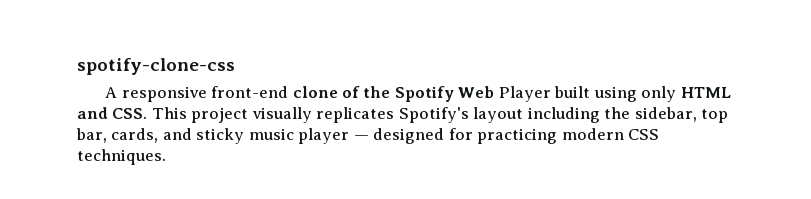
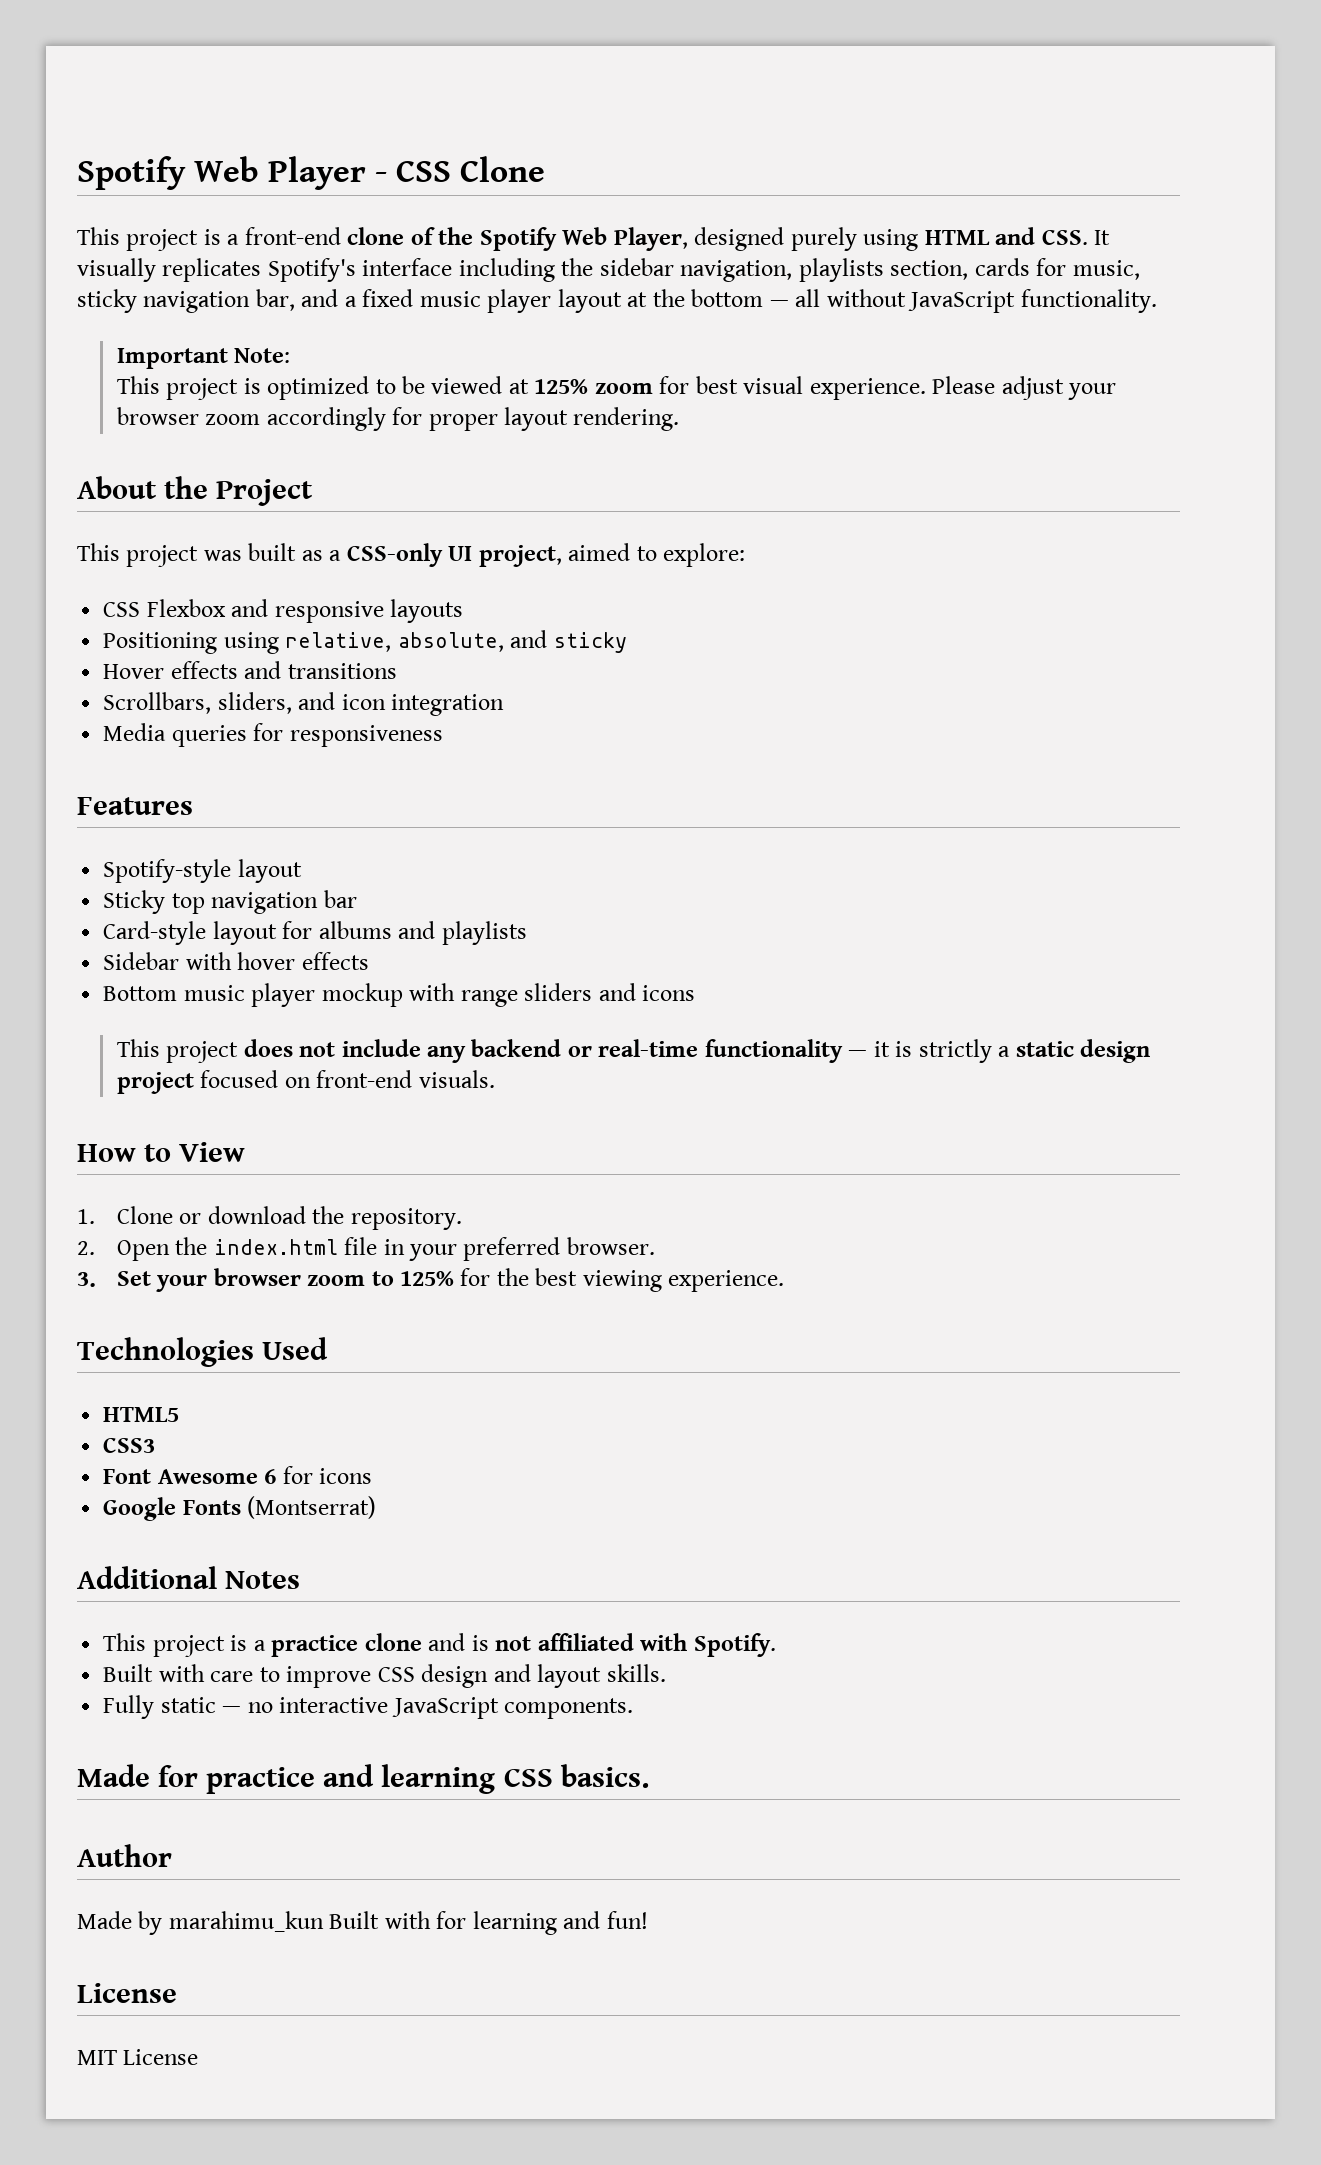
- spotify-clone-css
- A responsive front-end clone of the Spotify Web Player built using only HTML and CSS. This project visually replicates Spotify's layout including the sidebar, top bar, cards, and sticky music player — designed for practicing modern CSS techniques.
+ Spotify Web Player - CSS Clone
+ This project is a front-end clone of the Spotify Web Player, designed purely using HTML and CSS. It visually replicates Spotify's interface including the sidebar navigation, playlists section, cards for music, sticky navigation bar, and a fixed music player layout at the bottom — all without JavaScript functionality.
+ Important Note:
+ This project is optimized to be viewed at 125% zoom for best visual experience. Please adjust your browser zoom accordingly for proper layout rendering.
+ About the Project
+ This project was built as a CSS-only UI project, aimed to explore:
+ CSS Flexbox and responsive layouts
+ Positioning using relative, absolute, and sticky
+ Hover effects and transitions
+ Scrollbars, sliders, and icon integration
+ Media queries for responsiveness
+ Features
+ Spotify-style layout
+ Sticky top navigation bar
+ Card-style layout for albums and playlists
+ Sidebar with hover effects
+ Bottom music player mockup with range sliders and icons
+ This project does not include any backend or real-time functionality — it is strictly a static design project focused on front-end visuals.
+ How to View
+ 1. Clone or download the repository.
+ 2. Open the index.html file in your preferred browser.
+ 3. Set your browser zoom to 125% for the best viewing experience.
+ Technologies Used
+ HTML5
+ CSS3
+ Font Awesome 6 for icons
+ Google Fonts (Montserrat)
+ Additional Notes
+ This project is a practice clone and is not affiliated with Spotify.
+ Built with care to improve CSS design and layout skills.
+ Fully static — no interactive JavaScript components.
+ Made for practice and learning CSS basics.
+ Author
+ Made by marahimu_kun Built with for learning and fun!
+ License
+ MIT License

